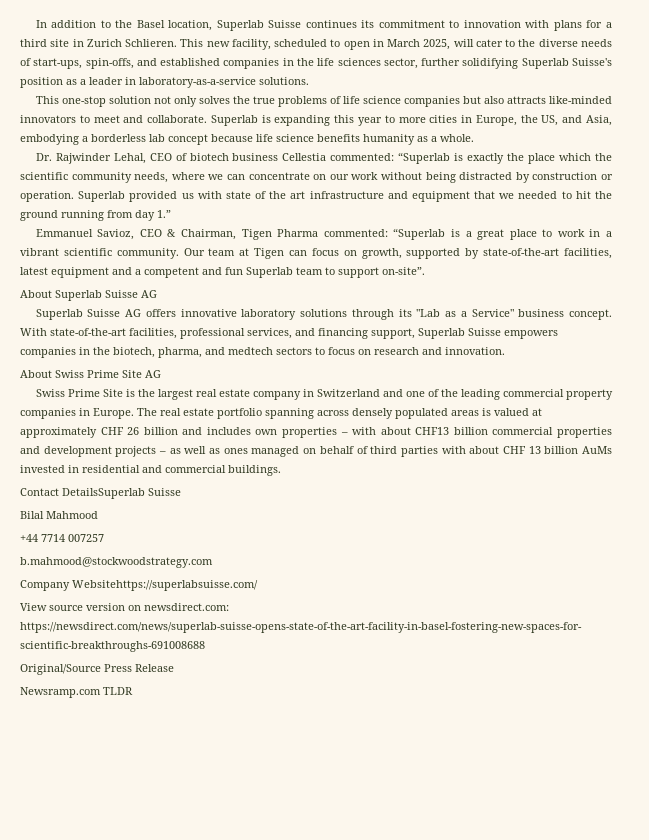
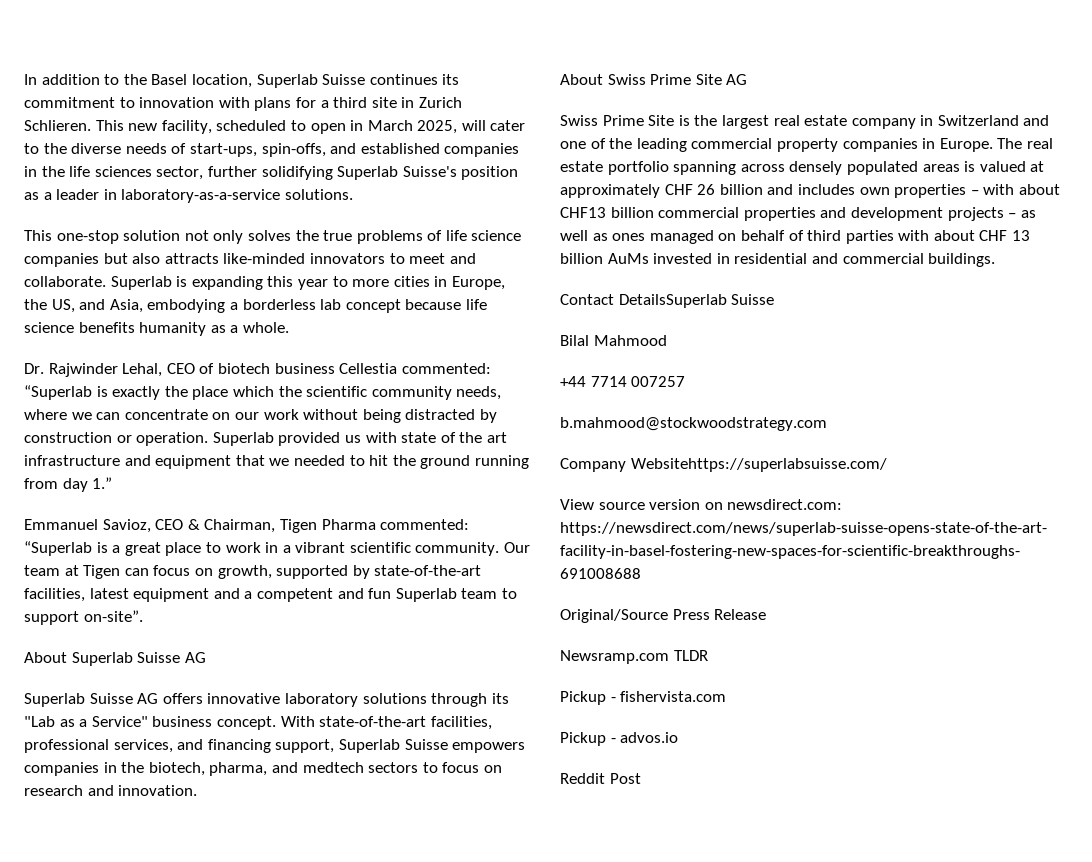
+ Pickup - fishervista.com
+ Pickup - advos.io
+ Reddit Post

